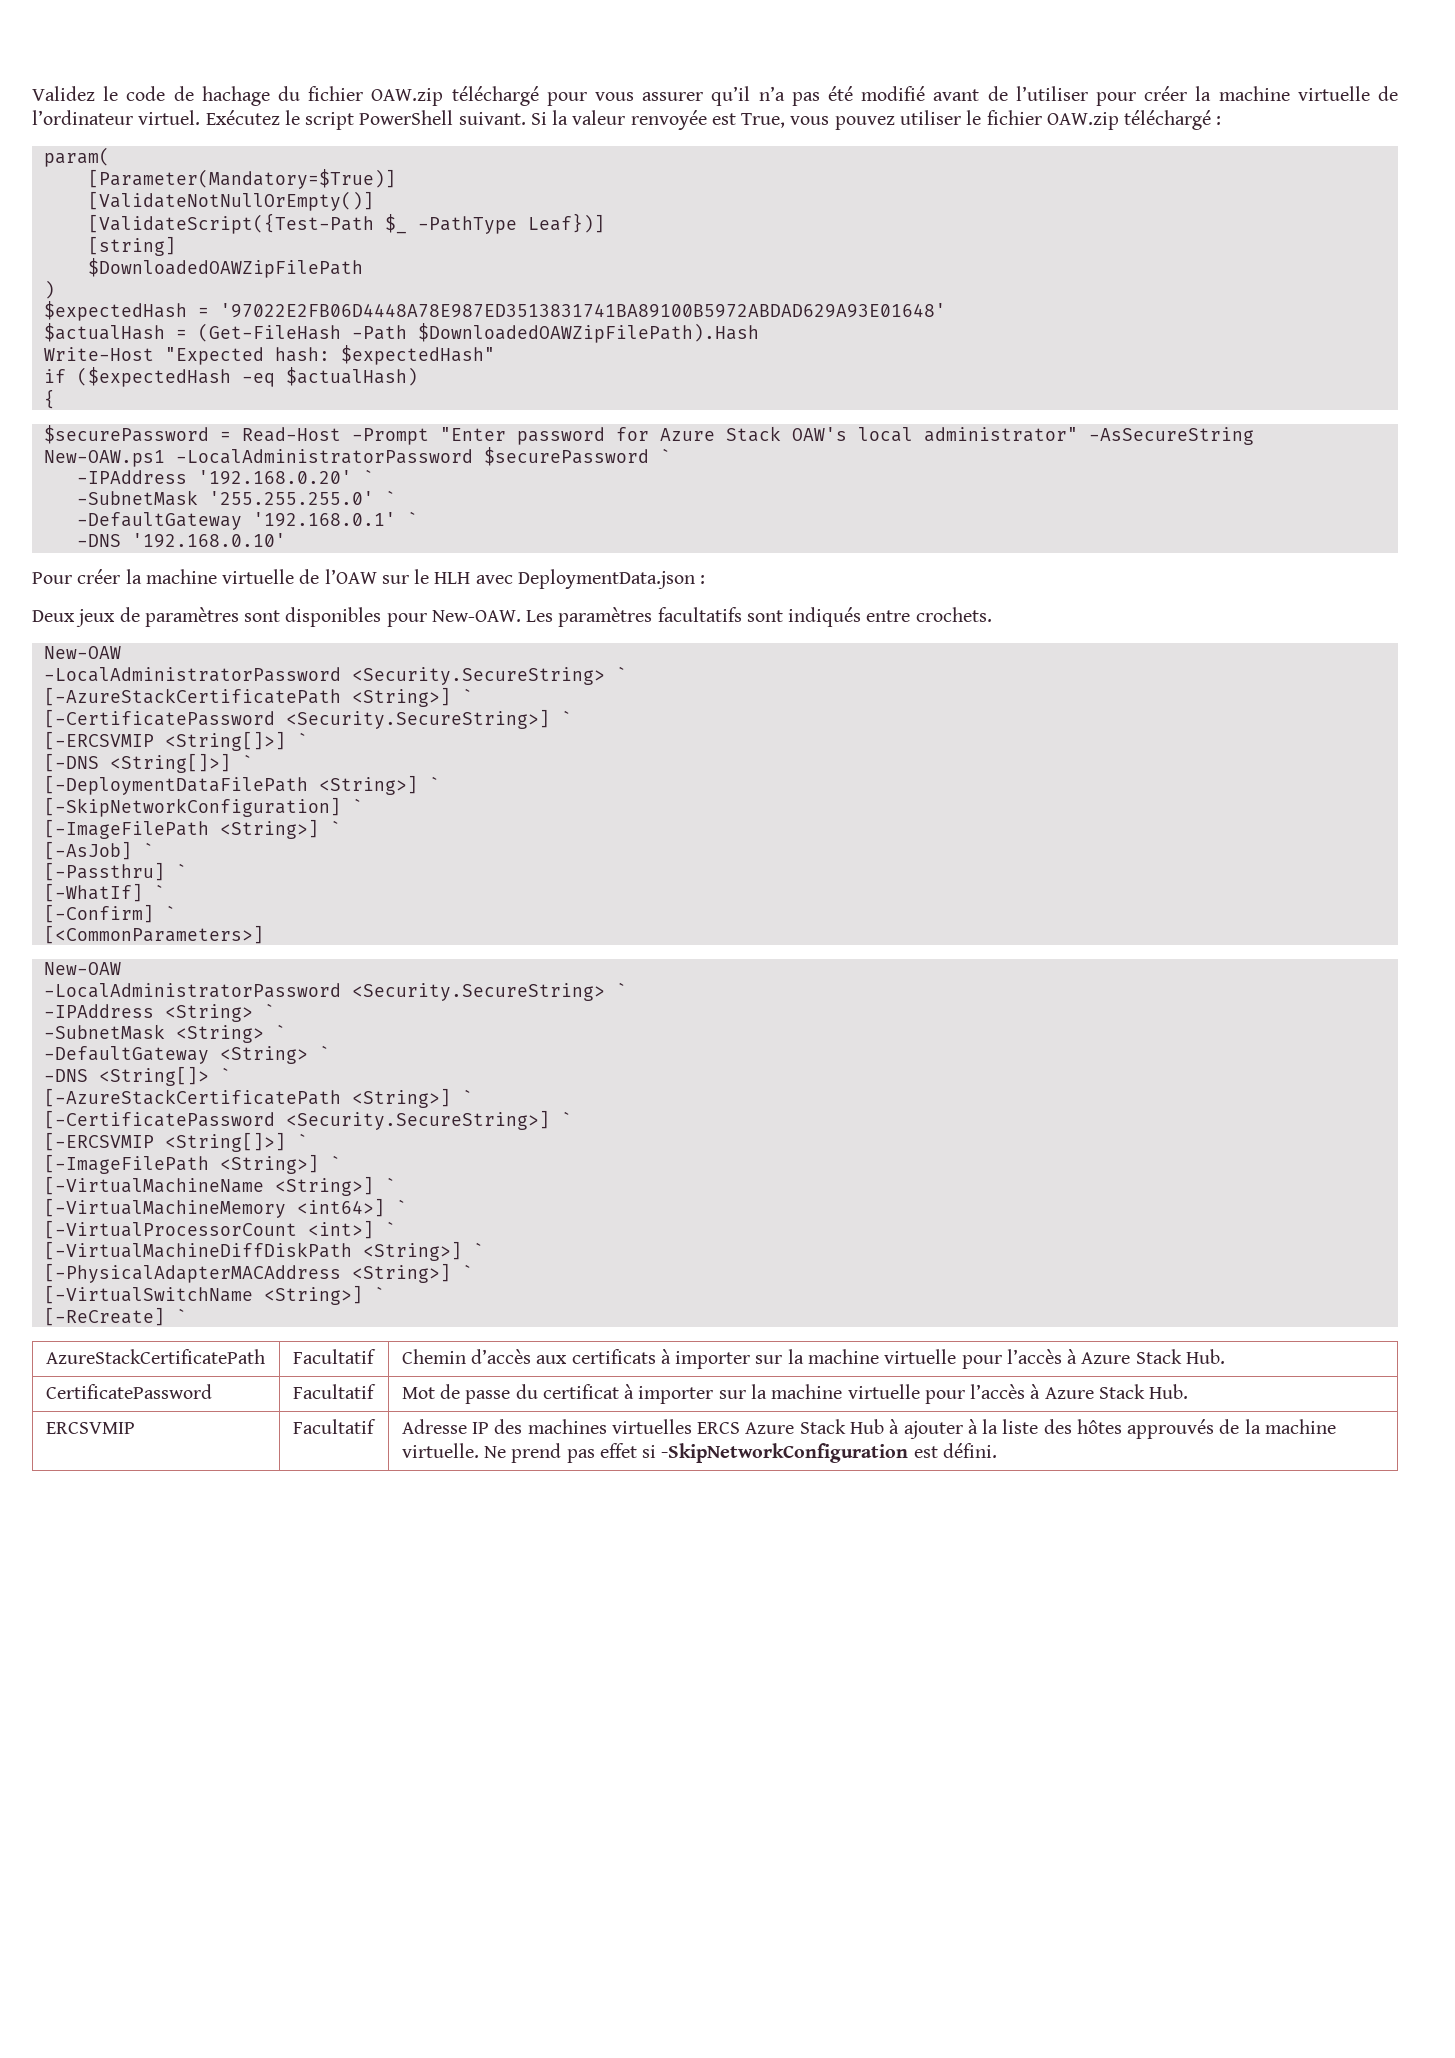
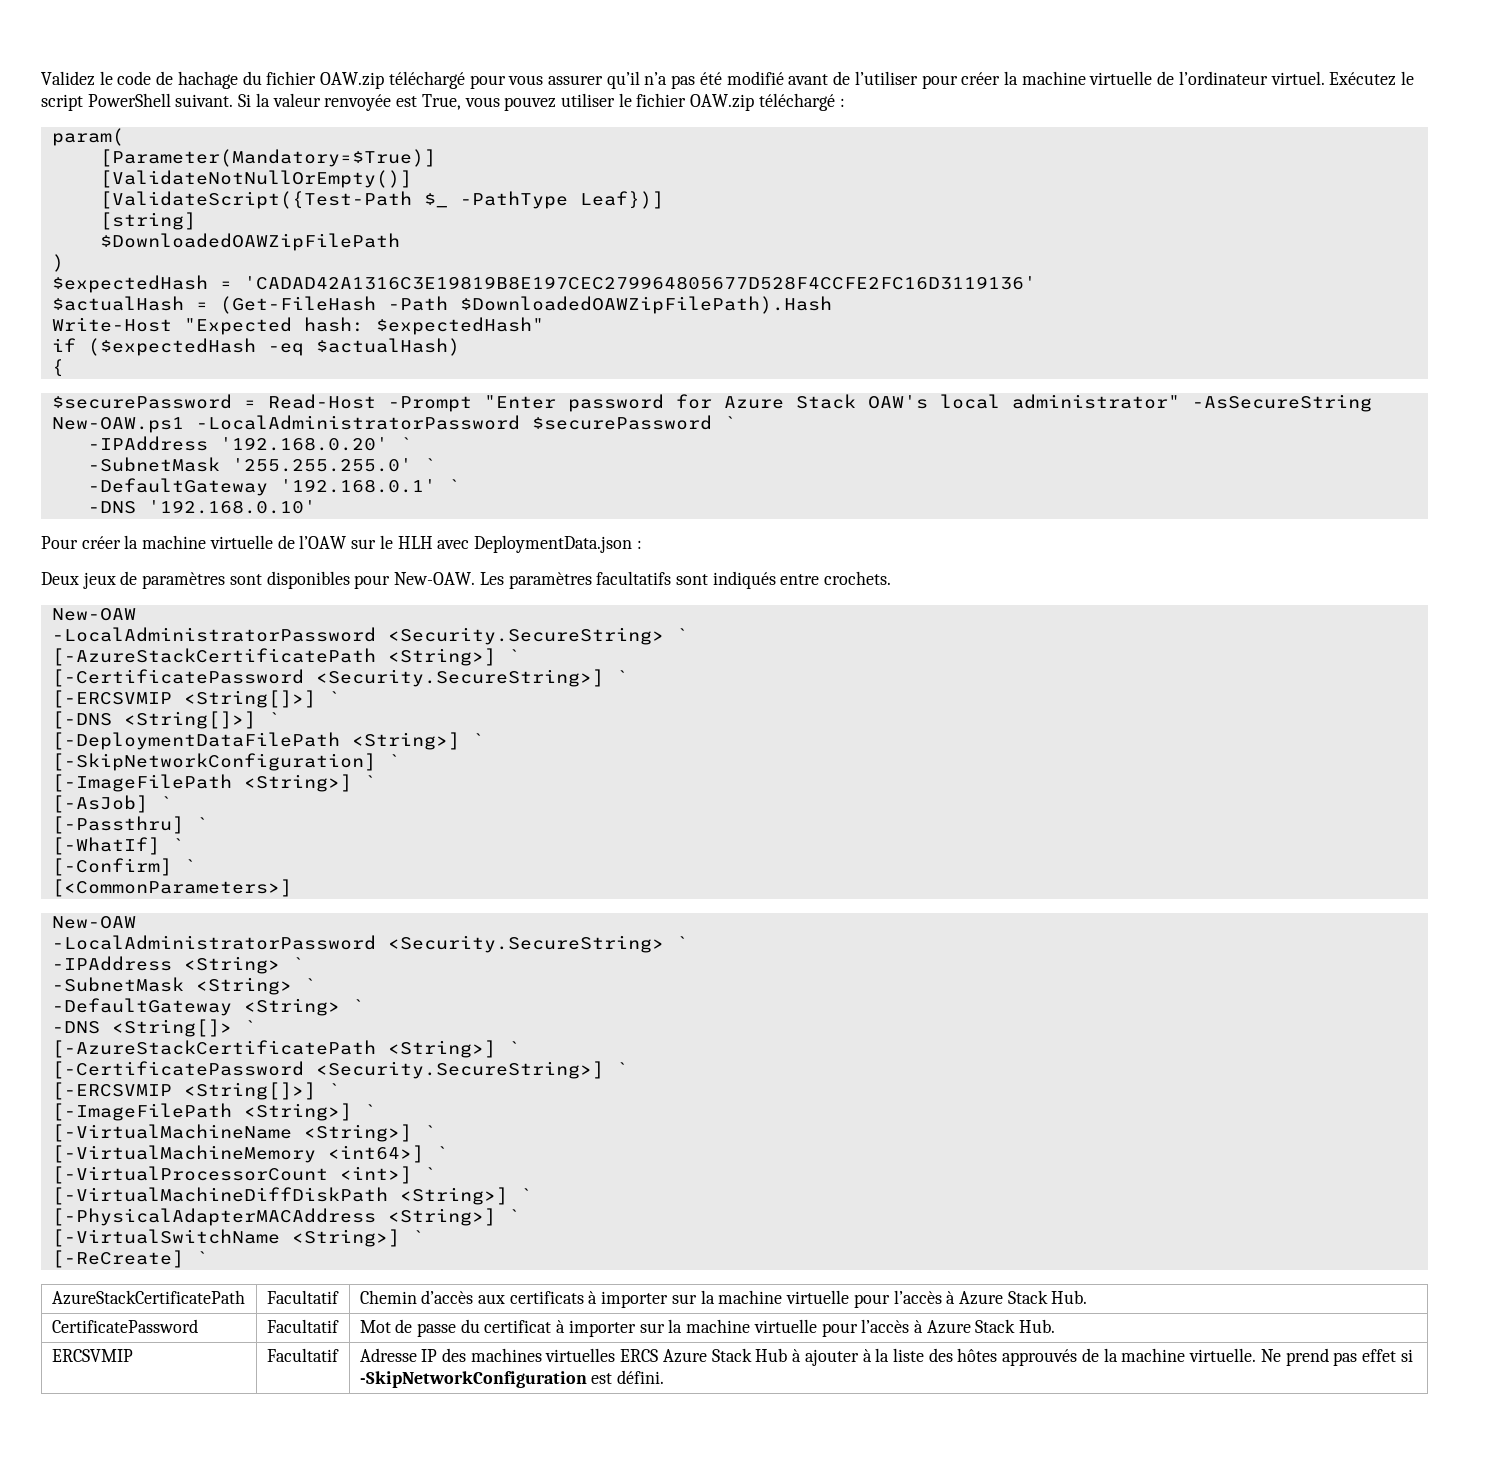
- $expectedHash = '97022E2FB06D4448A78E987ED3513831741BA89100B5972ABDAD629A93E01648'
+ $expectedHash = 'CADAD42A1316C3E19819B8E197CEC279964805677D528F4CCFE2FC16D3119136'

